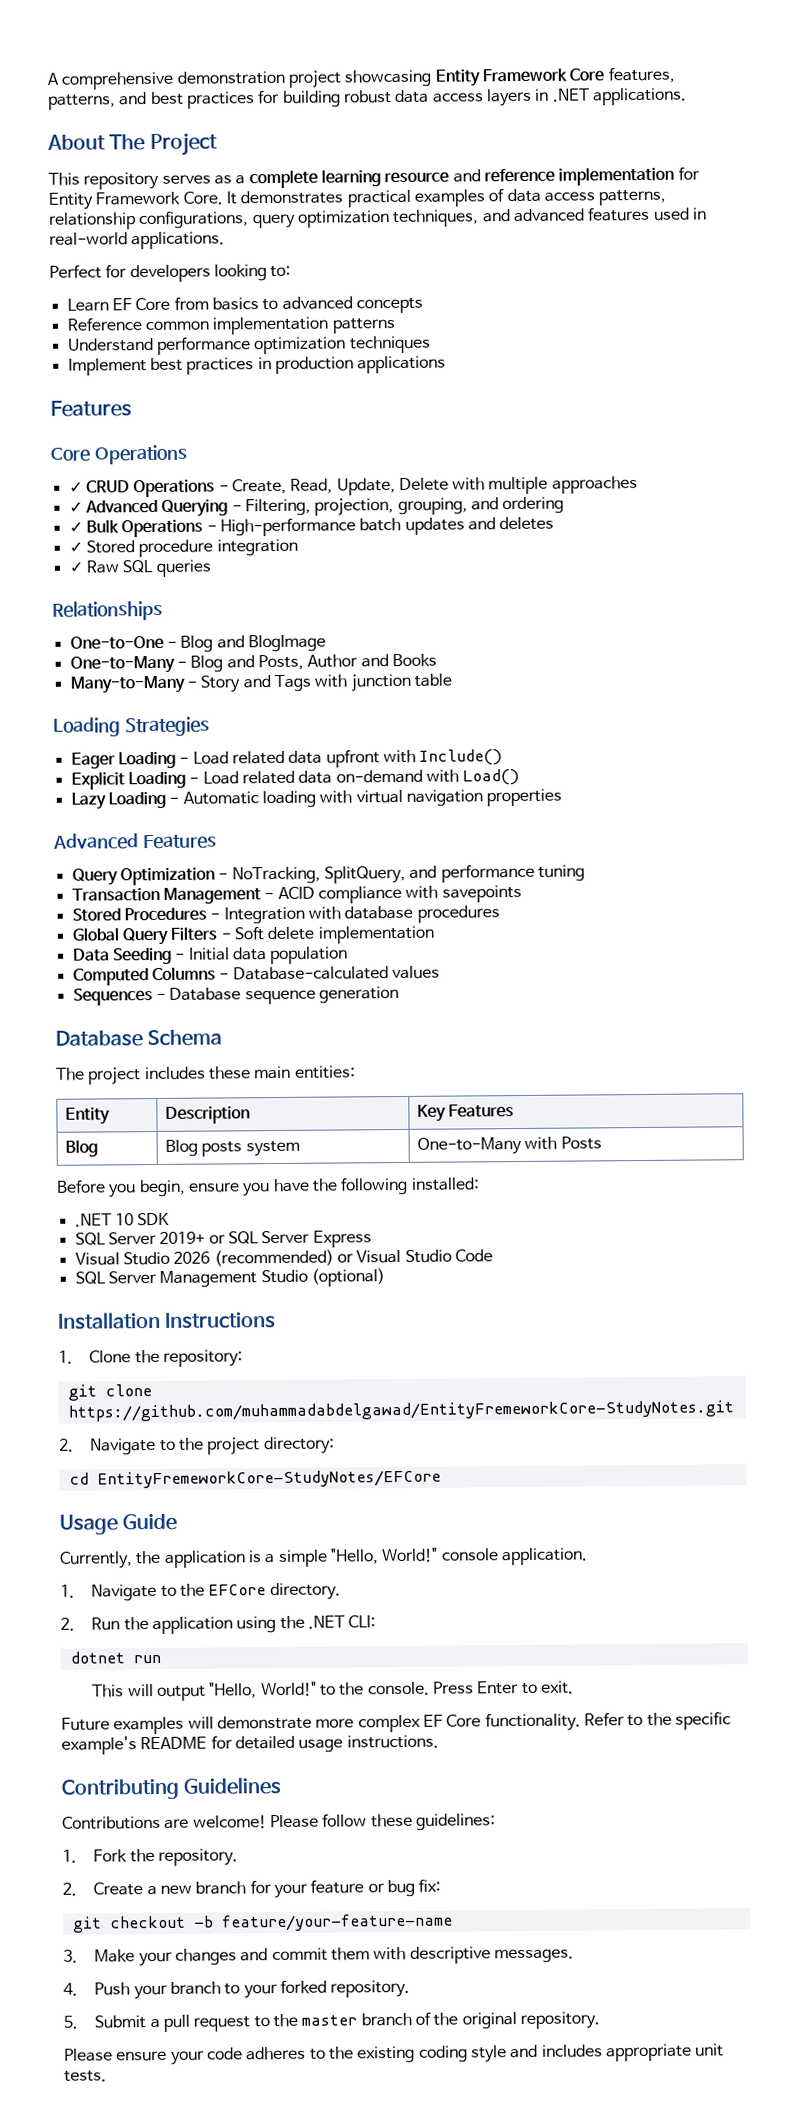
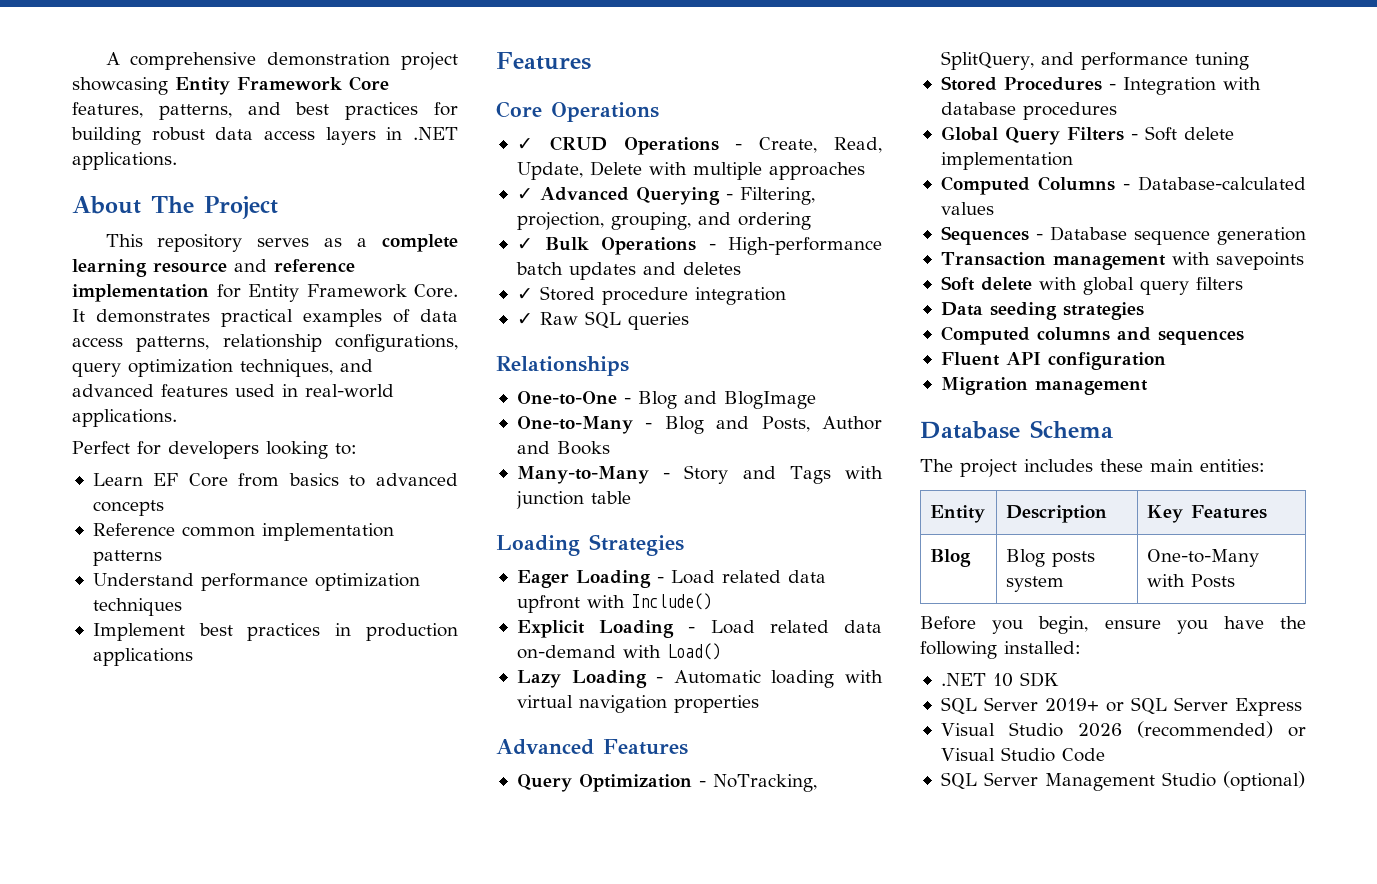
- Transaction Management - ACID compliance with savepoints
- Data Seeding - Initial data population
+ Transaction management with savepoints
+ Soft delete with global query filters
+ Data seeding strategies
+ Computed columns and sequences
+ Fluent API configuration
+ Migration management
- Installation Instructions
- 1. Clone the repository:
- git clone https://github.com/muhammadabdelgawad/EntityFremeworkCore-StudyNotes.git
- 2. Navigate to the project directory:
- cd EntityFremeworkCore-StudyNotes/EFCore
- Usage Guide
- Currently, the application is a simple "Hello, World!" console application.
- 1. Navigate to the EFCore directory.
- 2. Run the application using the .NET CLI:
- dotnet run
- This will output "Hello, World!" to the console. Press Enter to exit.
- Future examples will demonstrate more complex EF Core functionality. Refer to the specific example's README for detailed usage instructions.
- Contributing Guidelines
- Contributions are welcome! Please follow these guidelines:
- 1. Fork the repository.
- 2. Create a new branch for your feature or bug fix:
- git checkout -b feature/your-feature-name
- 3. Make your changes and commit them with descriptive messages.
- 4. Push your branch to your forked repository.
- 5. Submit a pull request to the master branch of the original repository.
- Please ensure your code adheres to the existing coding style and includes appropriate unit tests.

